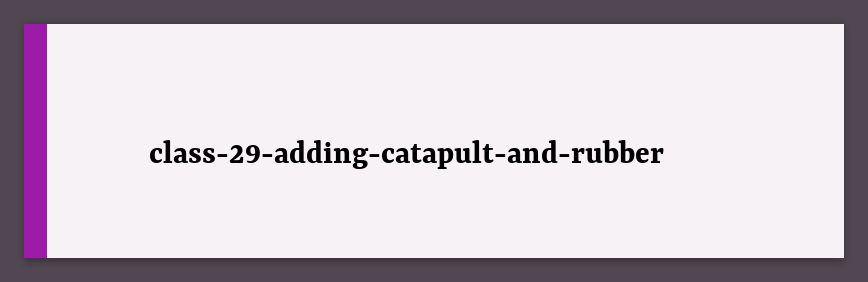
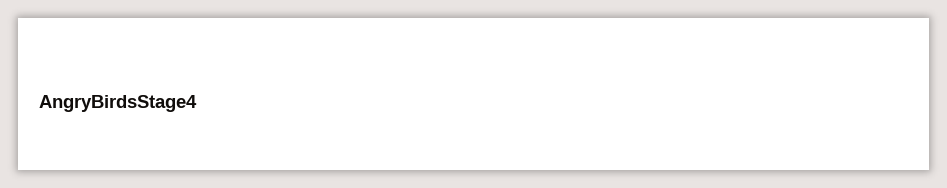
- class-29-adding-catapult-and-rubber
+ AngryBirdsStage4

